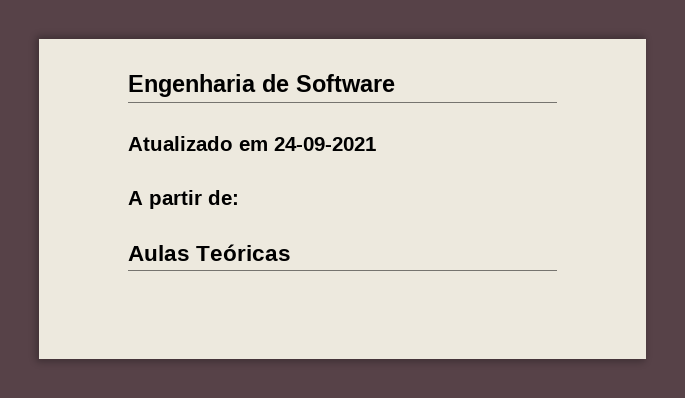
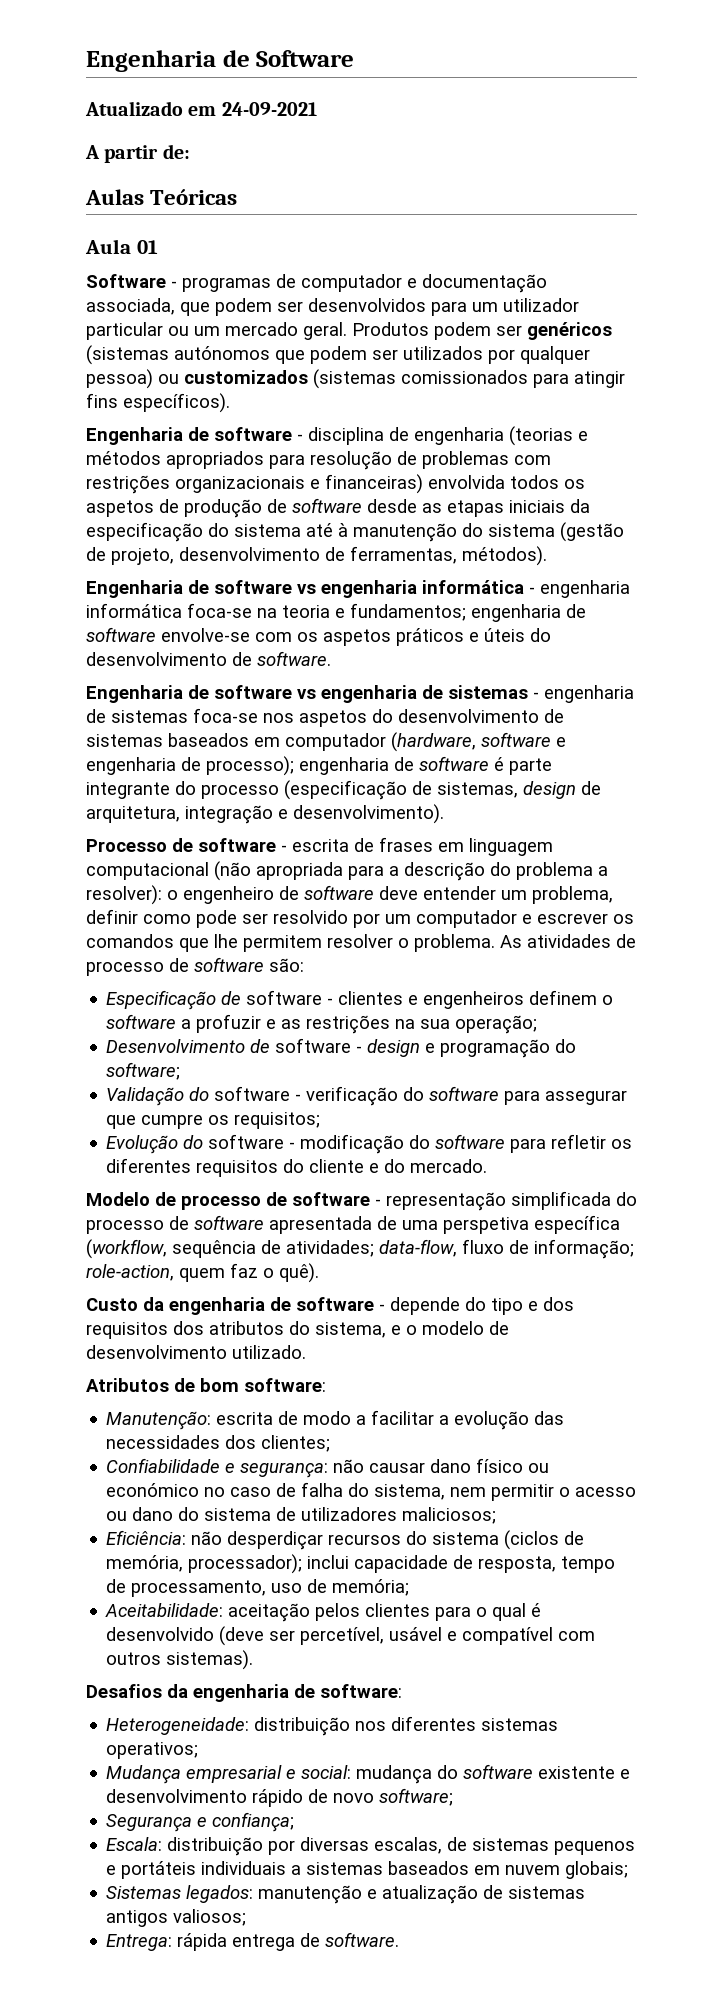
+ Aula 01
+ Software - programas de computador e documentação associada, que podem ser desenvolvidos para um utilizador particular ou um mercado geral. Produtos podem ser genéricos (sistemas autónomos que podem ser utilizados por qualquer pessoa) ou customizados (sistemas comissionados para atingir fins específicos).
+ Engenharia de software - disciplina de engenharia (teorias e métodos apropriados para resolução de problemas com restrições organizacionais e financeiras) envolvida todos os aspetos de produção de software desde as etapas iniciais da especificação do sistema até à manutenção do sistema (gestão de projeto, desenvolvimento de ferramentas, métodos).
+ Engenharia de software vs engenharia informática - engenharia informática foca-se na teoria e fundamentos; engenharia de software envolve-se com os aspetos práticos e úteis do desenvolvimento de software.
+ Engenharia de software vs engenharia de sistemas - engenharia de sistemas foca-se nos aspetos do desenvolvimento de sistemas baseados em computador (hardware, software e engenharia de processo); engenharia de software é parte integrante do processo (especificação de sistemas, design de arquitetura, integração e desenvolvimento).
+ Processo de software - escrita de frases em linguagem computacional (não apropriada para a descrição do problema a resolver): o engenheiro de software deve entender um problema, definir como pode ser resolvido por um computador e escrever os comandos que lhe permitem resolver o problema. As atividades de processo de software são:
+ Especificação de software - clientes e engenheiros definem o software a profuzir e as restrições na sua operação;
+ Desenvolvimento de software - design e programação do software;
+ Validação do software - verificação do software para assegurar que cumpre os requisitos;
+ Evolução do software - modificação do software para refletir os diferentes requisitos do cliente e do mercado.
+ Modelo de processo de software - representação simplificada do processo de software apresentada de uma perspetiva específica (workflow, sequência de atividades; data-flow, fluxo de informação; role-action, quem faz o quê).
+ Custo da engenharia de software - depende do tipo e dos requisitos dos atributos do sistema, e o modelo de desenvolvimento utilizado.
+ Atributos de bom software:
+ Manutenção: escrita de modo a facilitar a evolução das necessidades dos clientes;
+ Confiabilidade e segurança: não causar dano físico ou económico no caso de falha do sistema, nem permitir o acesso ou dano do sistema de utilizadores maliciosos;
+ Eficiência: não desperdiçar recursos do sistema (ciclos de memória, processador); inclui capacidade de resposta, tempo de processamento, uso de memória;
+ Aceitabilidade: aceitação pelos clientes para o qual é desenvolvido (deve ser percetível, usável e compatível com outros sistemas).
+ Desafios da engenharia de software:
+ Heterogeneidade: distribuição nos diferentes sistemas operativos;
+ Mudança empresarial e social: mudança do software existente e desenvolvimento rápido de novo software;
+ Segurança e confiança;
+ Escala: distribuição por diversas escalas, de sistemas pequenos e portáteis individuais a sistemas baseados em nuvem globais;
+ Sistemas legados: manutenção e atualização de sistemas antigos valiosos;
+ Entrega: rápida entrega de software.

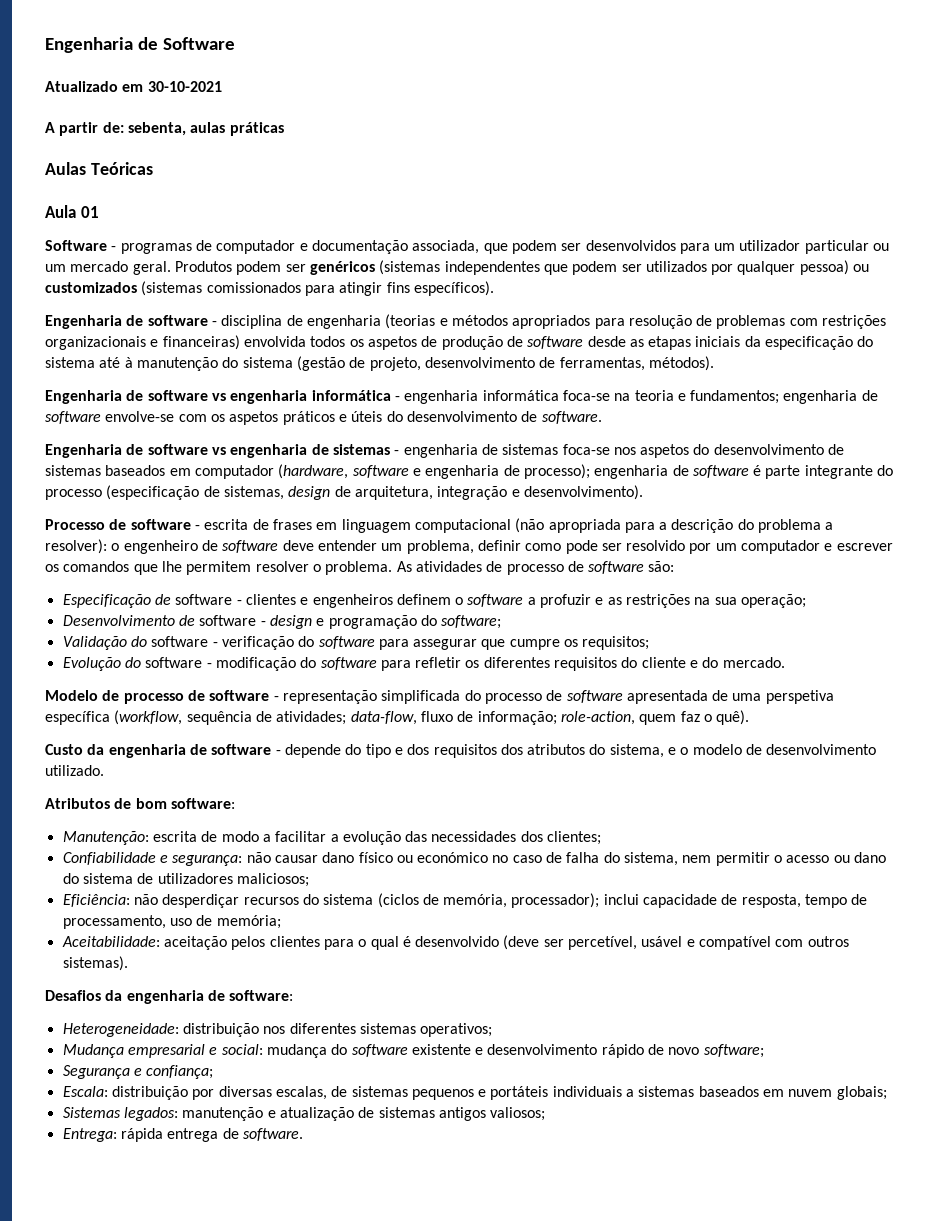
- Atualizado em 24-09-2021
+ Atualizado em 30-10-2021
- A partir de:
+ A partir de: sebenta, aulas práticas
- Produtos podem ser genéricos (sistemas autónomos que podem ser utilizados por qualquer pessoa) ou customizados (sistemas comissionados para atingir fins específicos).
+ Produtos podem ser genéricos (sistemas independentes que podem ser utilizados por qualquer pessoa) ou customizados (sistemas comissionados para atingir fins específicos).

